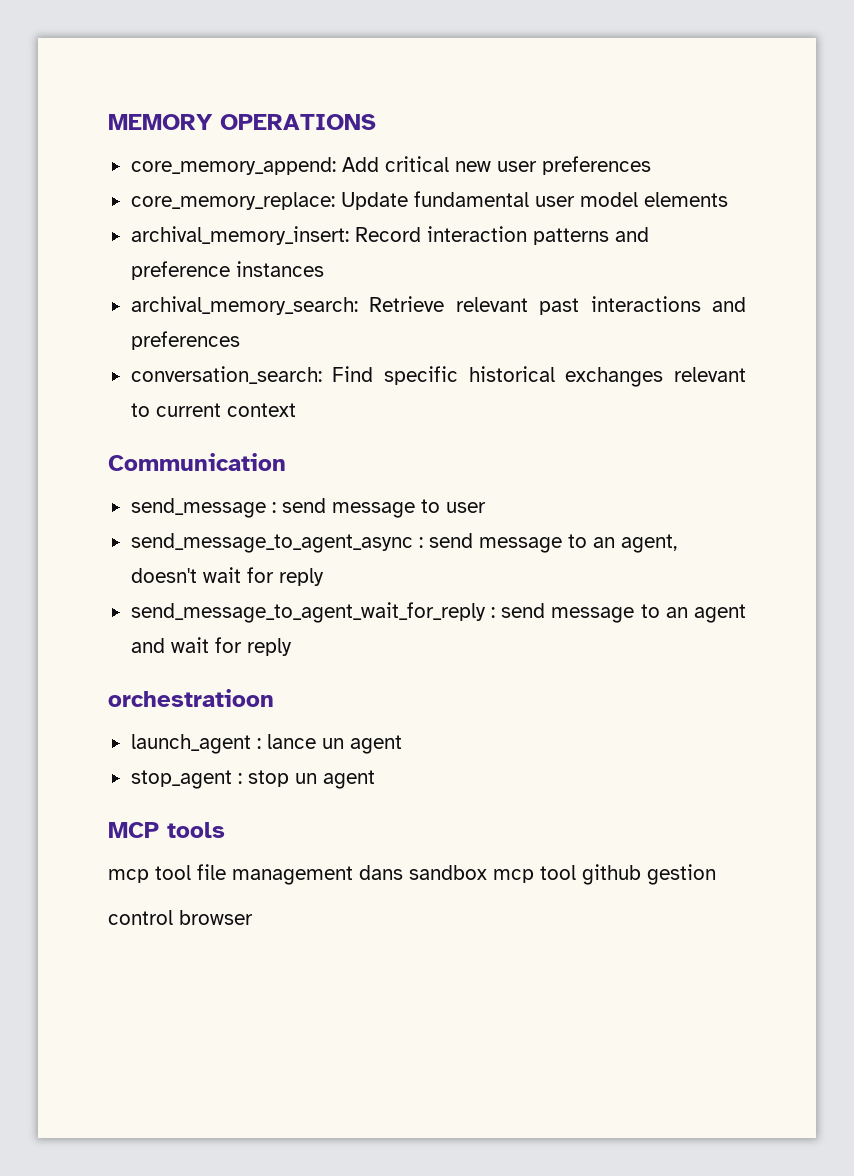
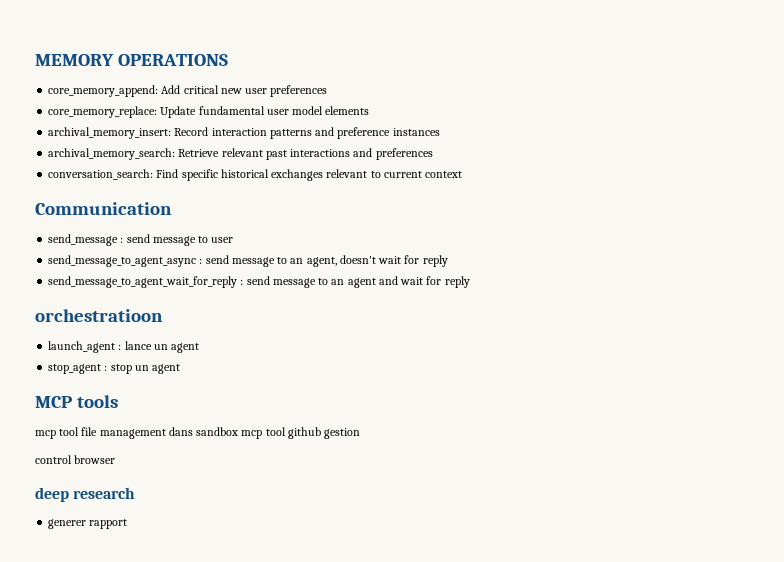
+ deep research
+ generer rapport

